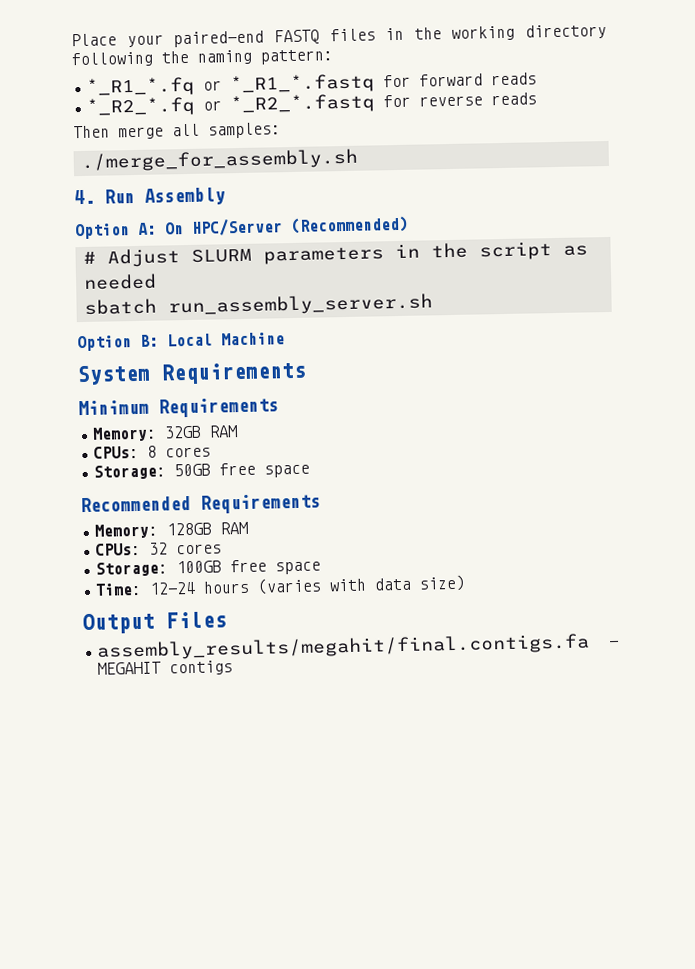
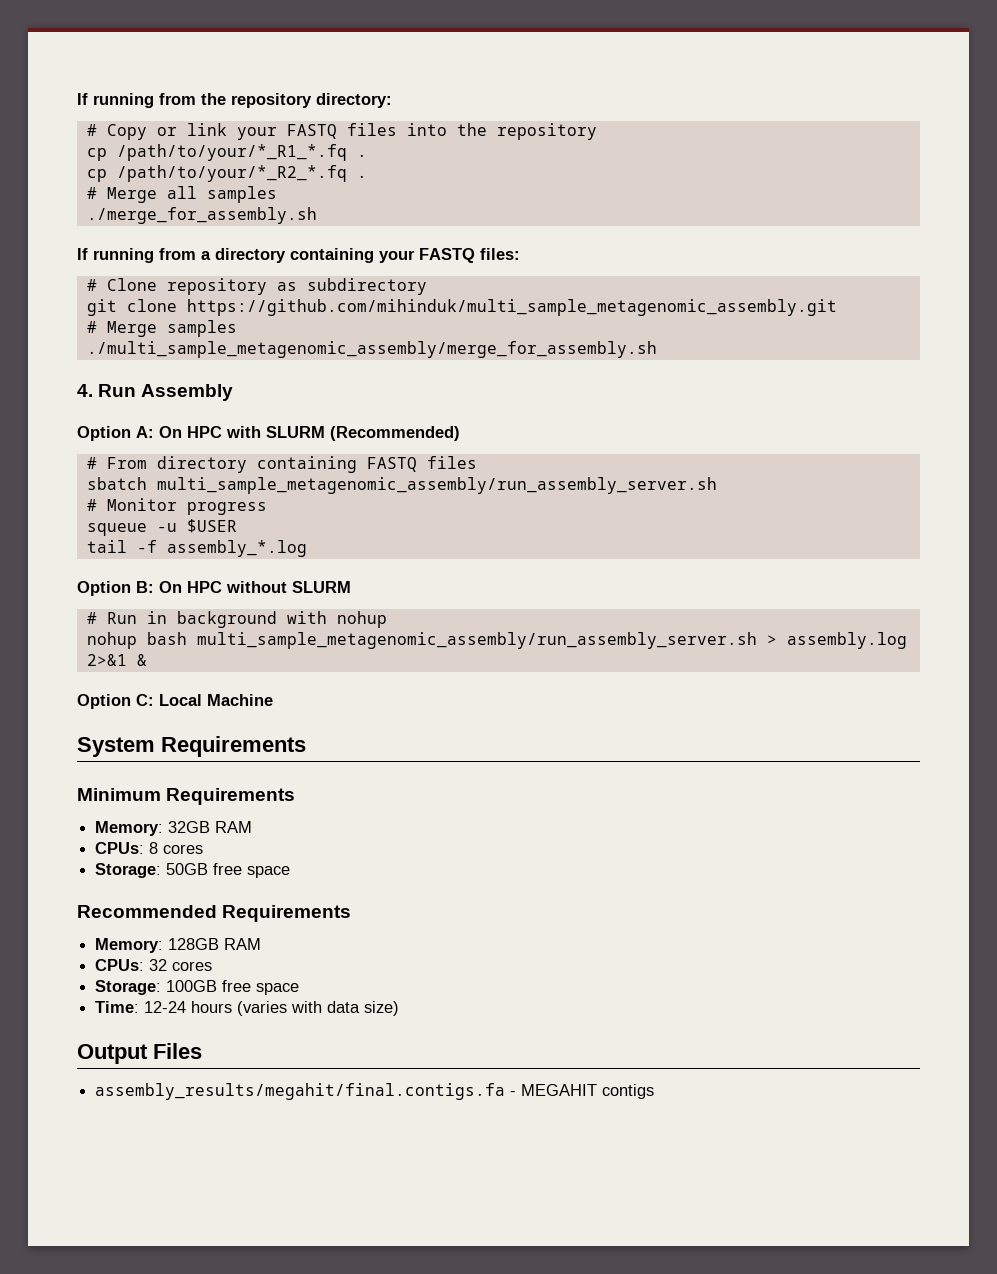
- Place your paired-end FASTQ files in the working directory following the naming pattern:
- *_R1_*.fq or *_R1_*.fastq for forward reads
- *_R2_*.fq or *_R2_*.fastq for reverse reads
- Then merge all samples:
+ If running from the repository directory:
+ # Copy or link your FASTQ files into the repository
+ cp /path/to/your/*_R1_*.fq .
+ cp /path/to/your/*_R2_*.fq .
+ # Merge all samples
  ./merge_for_assembly.sh
+ If running from a directory containing your FASTQ files:
+ # Clone repository as subdirectory
+ git clone https://github.com/mihinduk/multi_sample_metagenomic_assembly.git
+ # Merge samples
+ ./multi_sample_metagenomic_assembly/merge_for_assembly.sh
- Option A: On HPC/Server (Recommended)
+ Option A: On HPC with SLURM (Recommended)
- # Adjust SLURM parameters in the script as needed
- sbatch run_assembly_server.sh
- Option B: Local Machine
+ # From directory containing FASTQ files
+ sbatch multi_sample_metagenomic_assembly/run_assembly_server.sh
+ # Monitor progress
+ squeue -u $USER
+ tail -f assembly_*.log
+ Option B: On HPC without SLURM
+ # Run in background with nohup
+ nohup bash multi_sample_metagenomic_assembly/run_assembly_server.sh > assembly.log 2>&1 &
+ Option C: Local Machine

